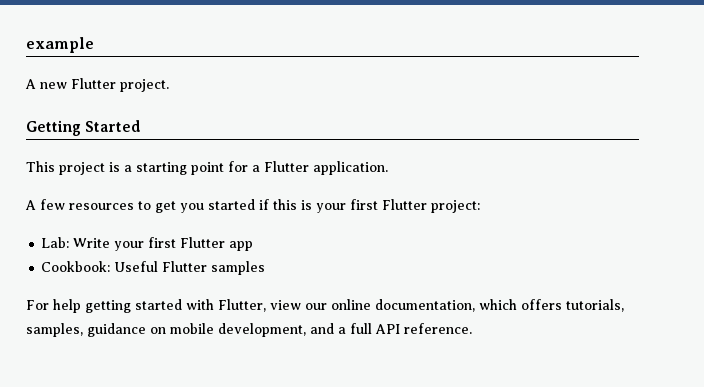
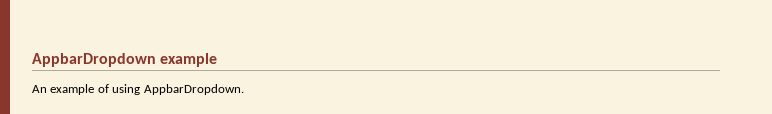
- example
+ AppbarDropdown example
- A new Flutter project.
- Getting Started
- This project is a starting point for a Flutter application.
- A few resources to get you started if this is your first Flutter project:
- Lab: Write your first Flutter app
- Cookbook: Useful Flutter samples
- For help getting started with Flutter, view our online documentation, which offers tutorials, samples, guidance on mobile development, and a full API reference.
+ An example of using AppbarDropdown.

